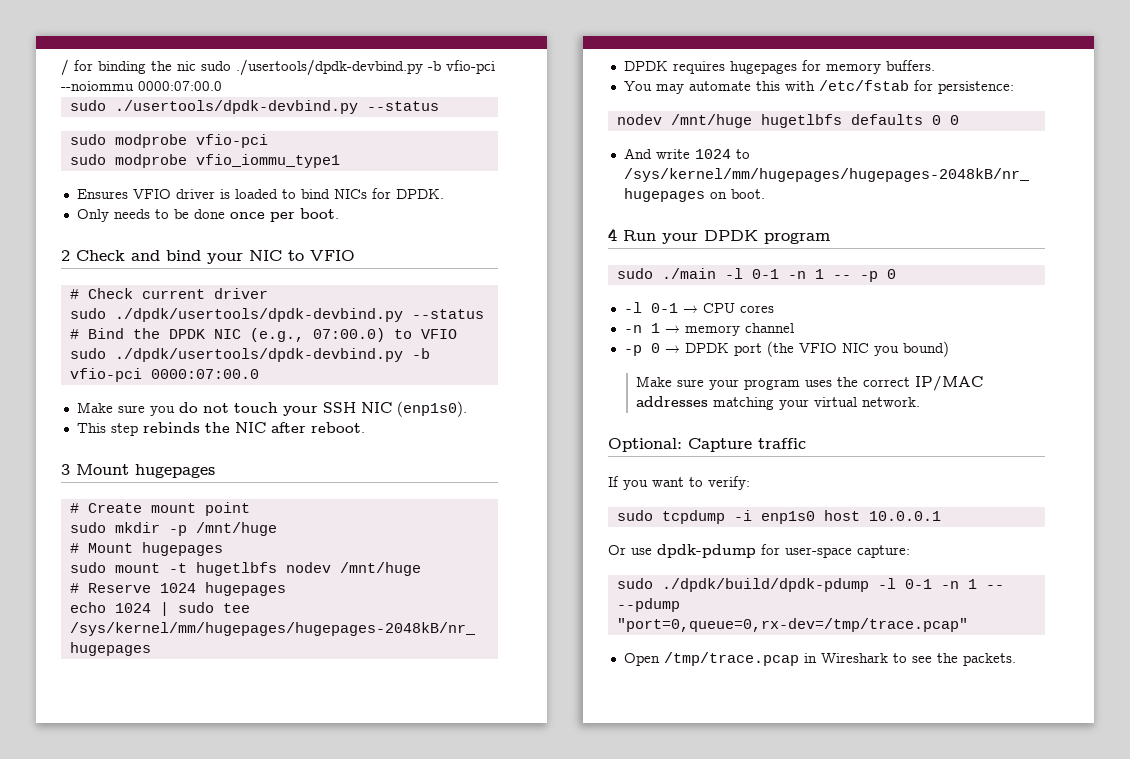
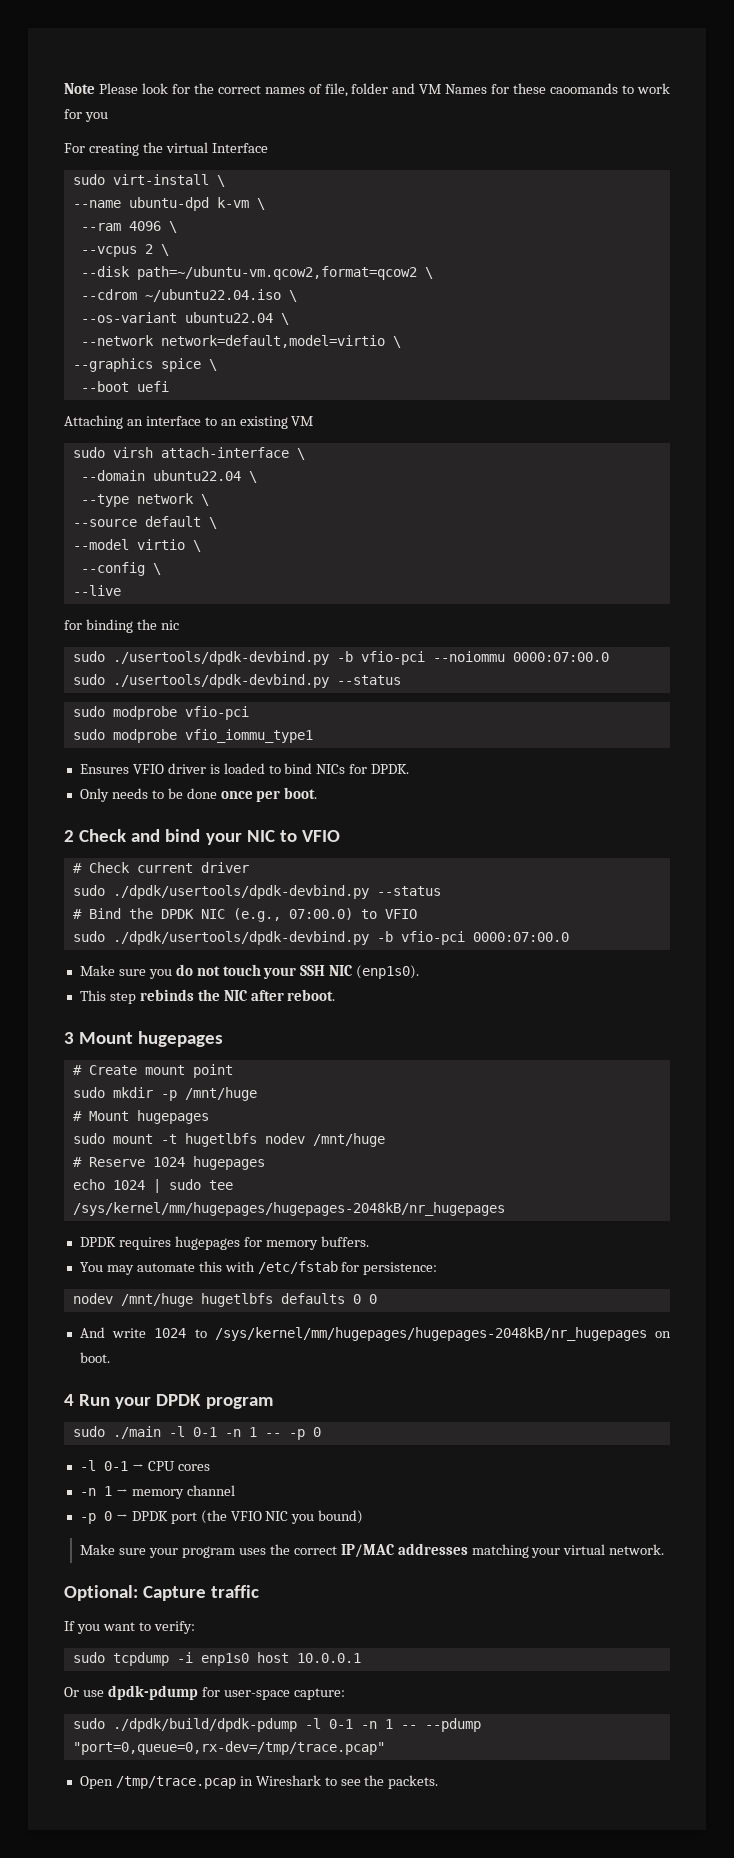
- / for binding the nic sudo ./usertools/dpdk-devbind.py -b vfio-pci --noiommu 0000:07:00.0
+ Note Please look for the correct names of file, folder and VM Names for these caoomands to work for you
+ For creating the virtual Interface
+ sudo virt-install \
+ --name ubuntu-dpd k-vm \
+ --ram 4096 \
+ --vcpus 2 \
+ --disk path=~/ubuntu-vm.qcow2,format=qcow2 \
+ --cdrom ~/ubuntu22.04.iso \
+ --os-variant ubuntu22.04 \
+ --network network=default,model=virtio \
+ --graphics spice \
+ --boot uefi
+ Attaching an interface to an existing VM
+ sudo virsh attach-interface \
+ --domain ubuntu22.04 \
+ --type network \
+ --source default \
+ --model virtio \
+ --config \
+ --live
+ for binding the nic
+ sudo ./usertools/dpdk-devbind.py -b vfio-pci --noiommu 0000:07:00.0

